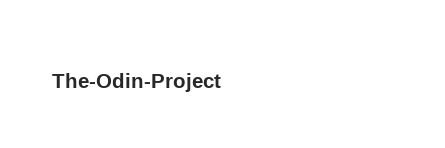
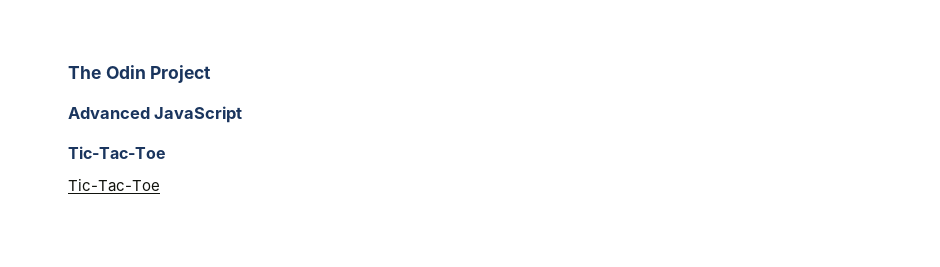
- The-Odin-Project
+ The Odin Project
+ Advanced JavaScript
+ Tic-Tac-Toe
+ Tic-Tac-Toe

